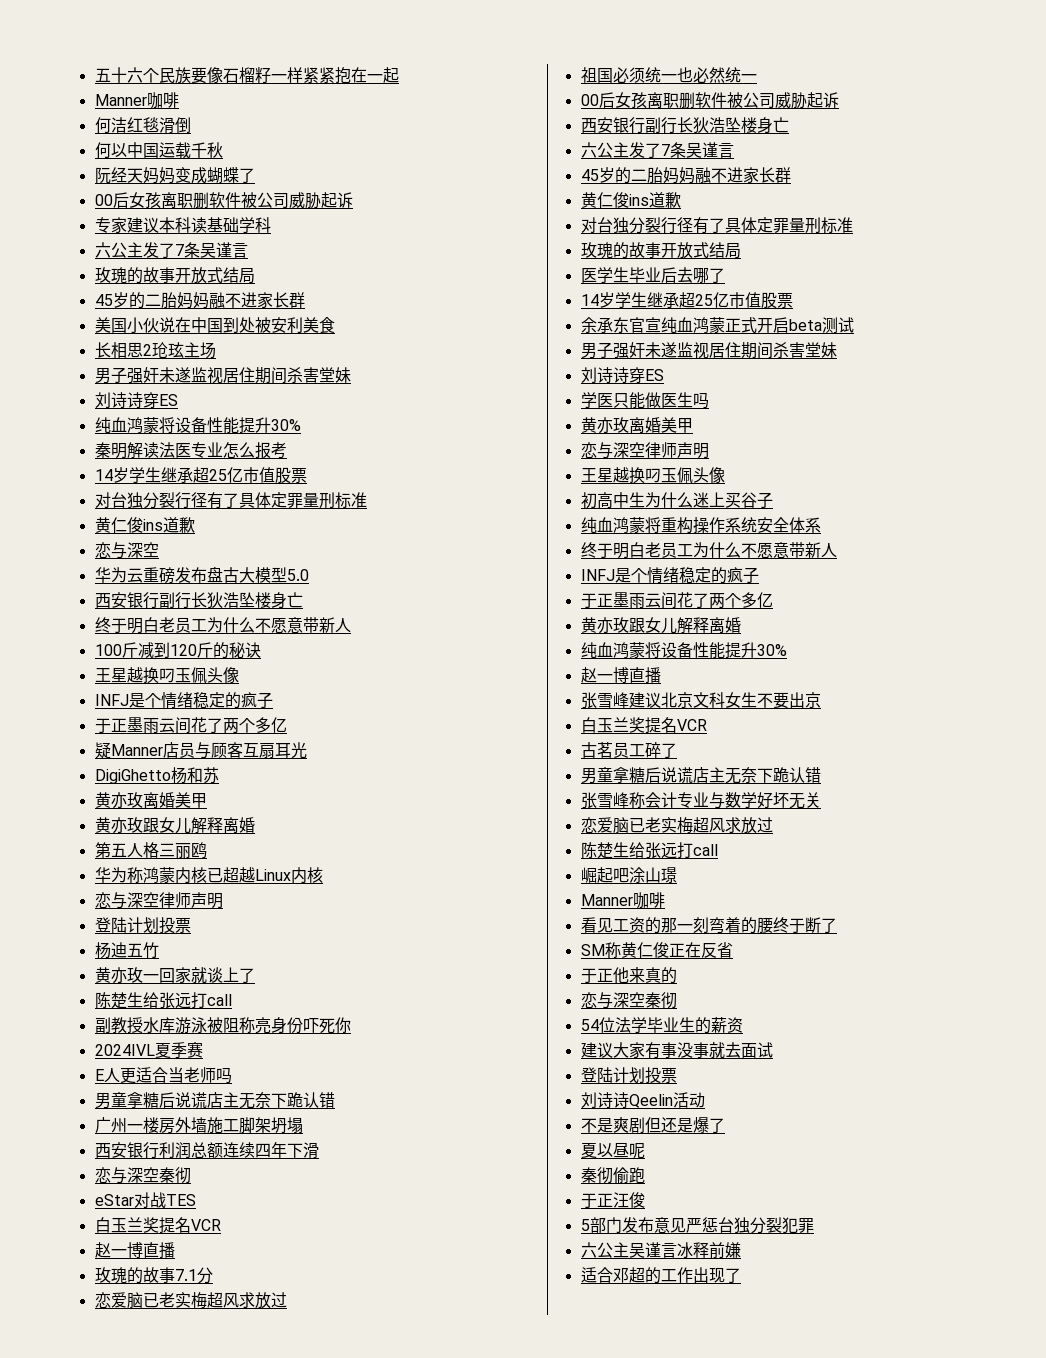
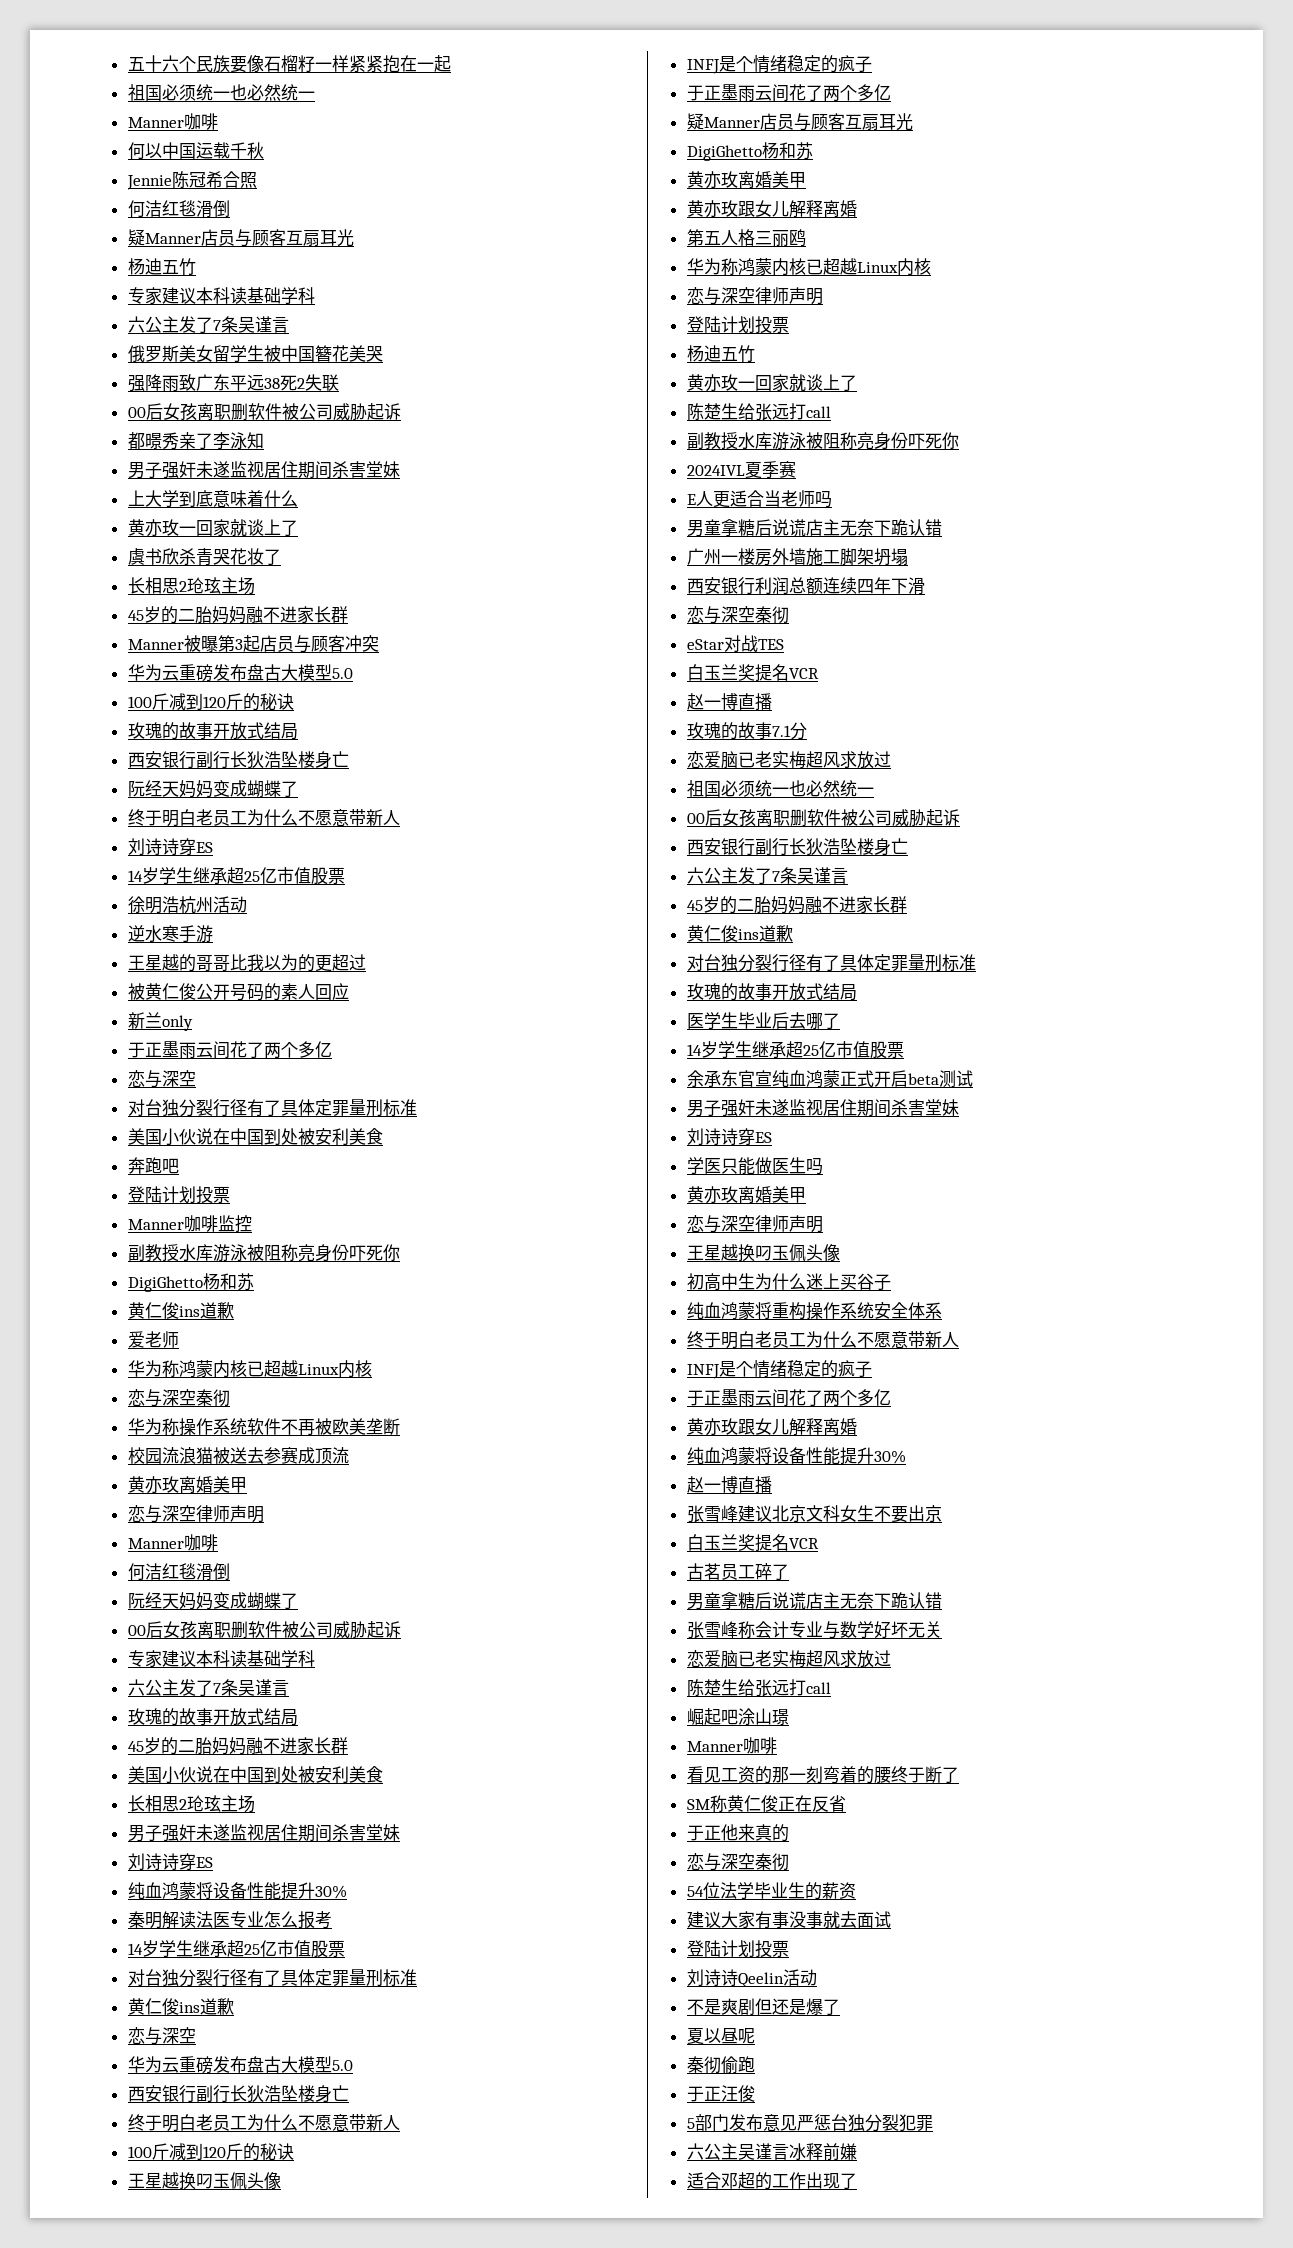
  五十六个民族要像石榴籽一样紧紧抱在一起
+ 祖国必须统一也必然统一
+ Manner咖啡
+ 何以中国运载千秋
+ Jennie陈冠希合照
+ 何洁红毯滑倒
+ 疑Manner店员与顾客互扇耳光
+ 杨迪五竹
+ 专家建议本科读基础学科
+ 六公主发了7条吴谨言
+ 俄罗斯美女留学生被中国簪花美哭
+ 强降雨致广东平远38死2失联
+ 00后女孩离职删软件被公司威胁起诉
+ 都暻秀亲了李泳知
+ 男子强奸未遂监视居住期间杀害堂妹
+ 上大学到底意味着什么
+ 黄亦玫一回家就谈上了
+ 虞书欣杀青哭花妆了
+ 长相思2玱玹主场
+ 45岁的二胎妈妈融不进家长群
+ Manner被曝第3起店员与顾客冲突
+ 华为云重磅发布盘古大模型5.0
+ 100斤减到120斤的秘诀
+ 玫瑰的故事开放式结局
+ 西安银行副行长狄浩坠楼身亡
+ 阮经天妈妈变成蝴蝶了
+ 终于明白老员工为什么不愿意带新人
+ 刘诗诗穿ES
+ 14岁学生继承超25亿市值股票
+ 徐明浩杭州活动
+ 逆水寒手游
+ 王星越的哥哥比我以为的更超过
+ 被黄仁俊公开号码的素人回应
+ 新兰only
+ 于正墨雨云间花了两个多亿
+ 恋与深空
+ 对台独分裂行径有了具体定罪量刑标准
+ 美国小伙说在中国到处被安利美食
+ 奔跑吧
+ 登陆计划投票
+ Manner咖啡监控
+ 副教授水库游泳被阻称亮身份吓死你
+ DigiGhetto杨和苏
+ 黄仁俊ins道歉
+ 爱老师
+ 华为称鸿蒙内核已超越Linux内核
+ 恋与深空秦彻
+ 华为称操作系统软件不再被欧美垄断
+ 校园流浪猫被送去参赛成顶流
+ 黄亦玫离婚美甲
+ 恋与深空律师声明
- 何以中国运载千秋

